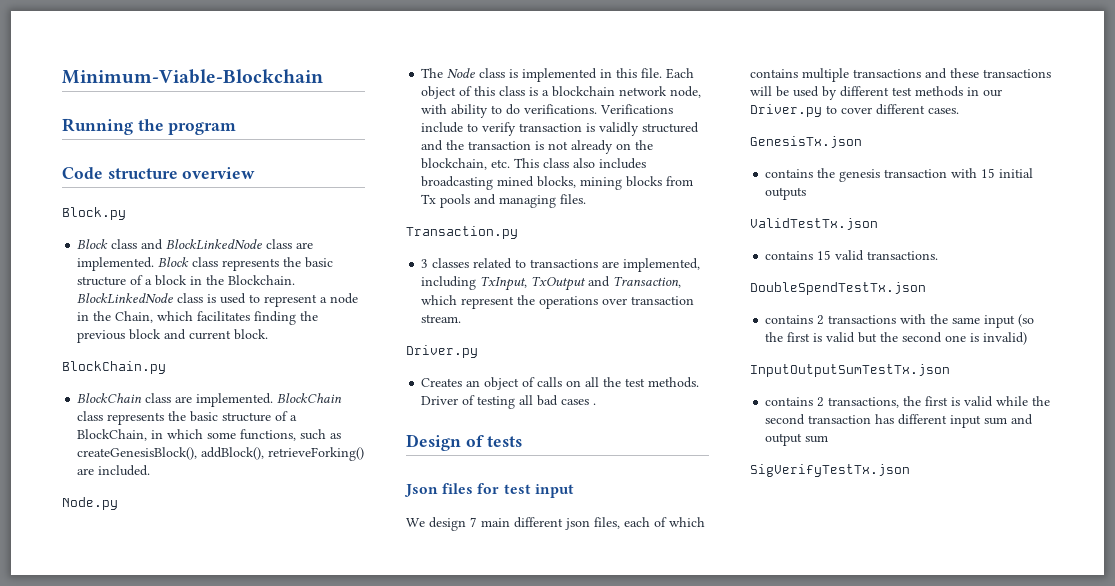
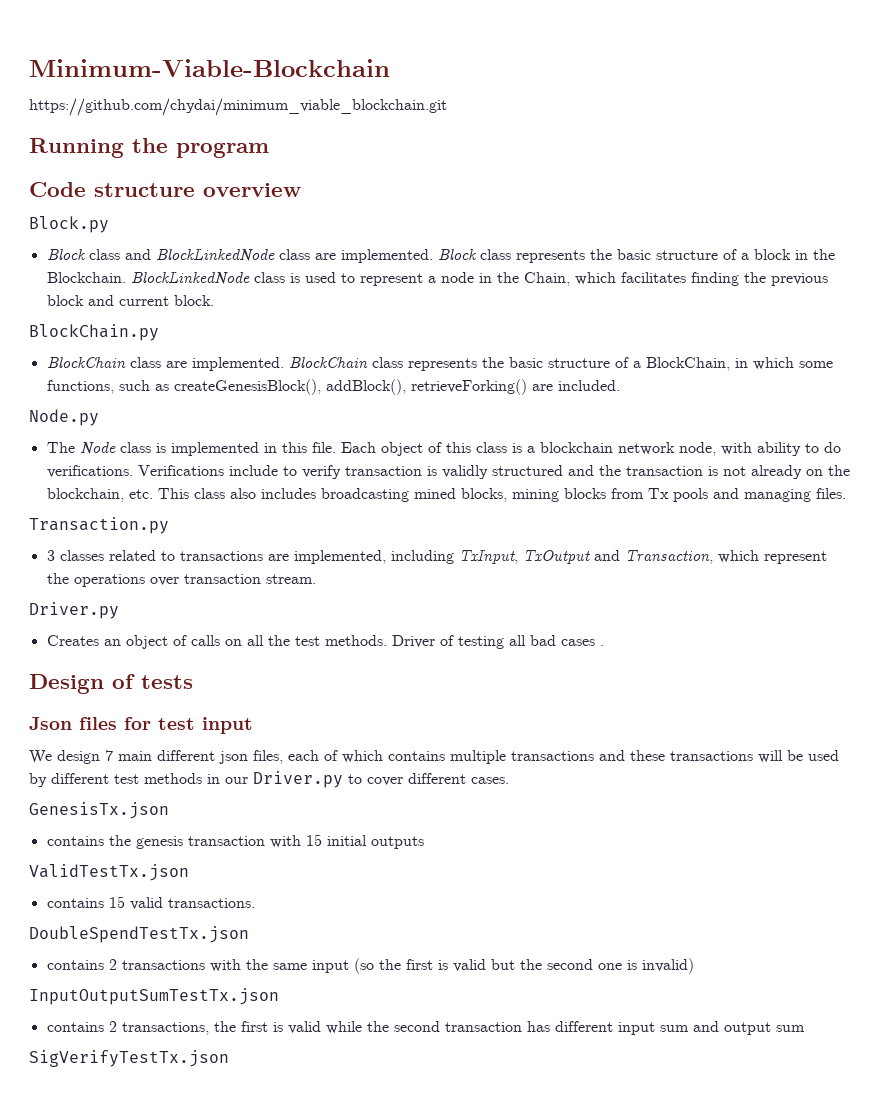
+ https://github.com/chydai/minimum_viable_blockchain.git

